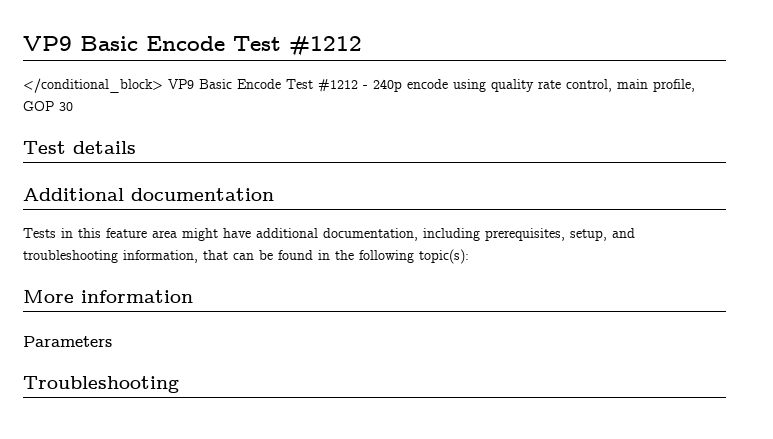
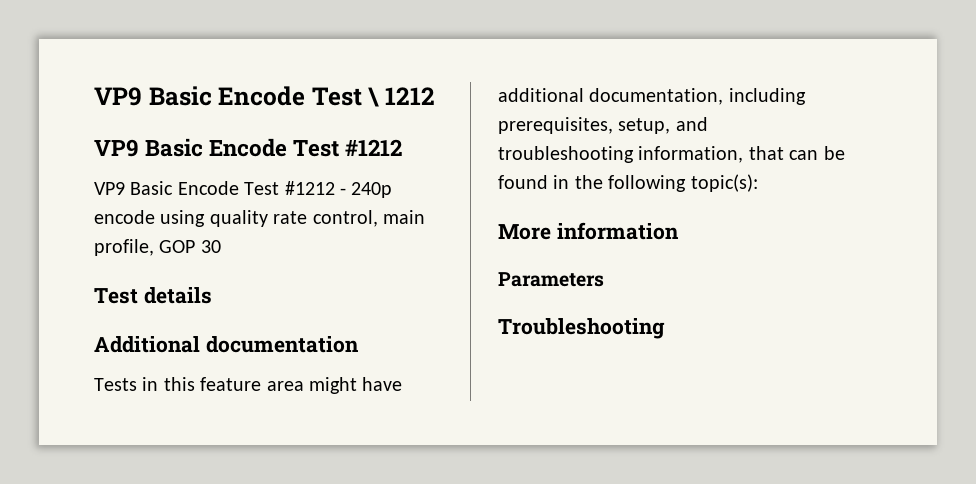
+ VP9 Basic Encode Test \ 1212
- </conditional_block> VP9 Basic Encode Test #1212 - 240p encode using quality rate control, main profile, GOP 30
+ VP9 Basic Encode Test #1212 - 240p encode using quality rate control, main profile, GOP 30

